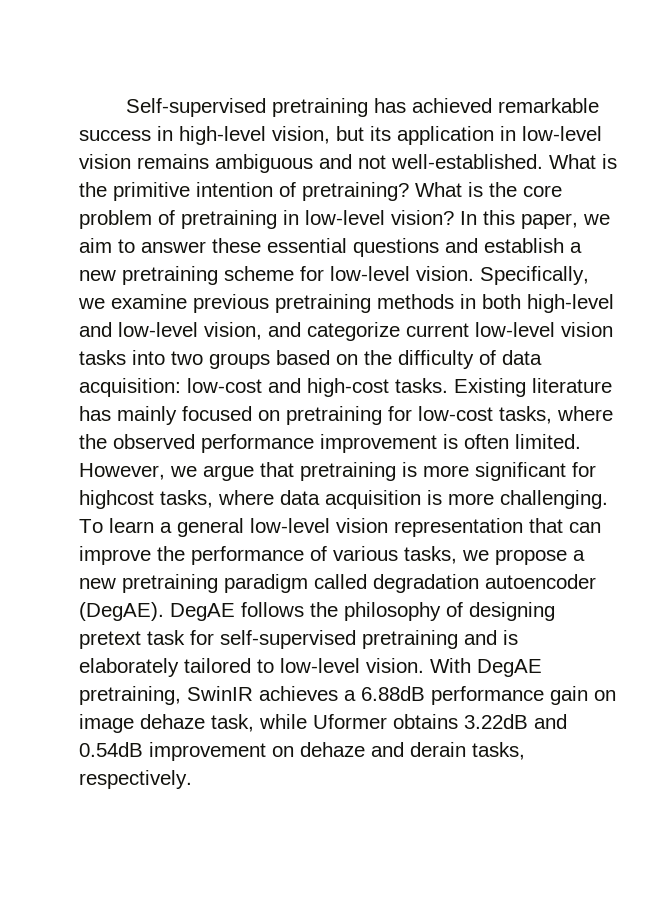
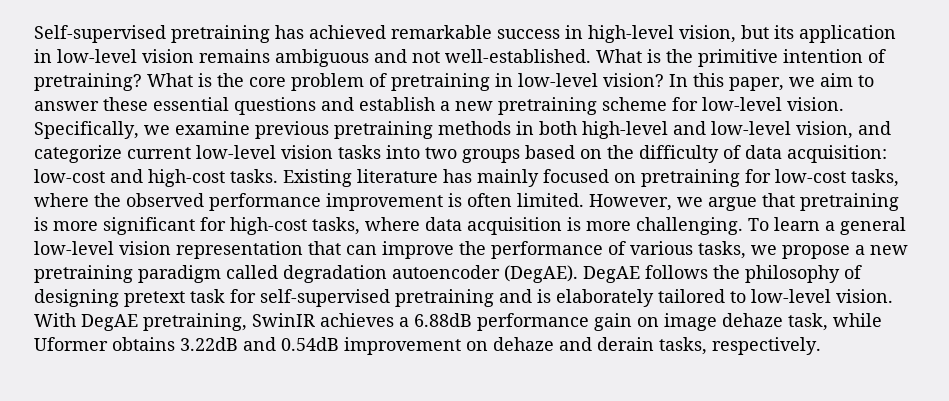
- However, we argue that pretraining is more significant for highcost tasks, where data acquisition is more challenging.
+ However, we argue that pretraining is more significant for high-cost tasks, where data acquisition is more challenging.

